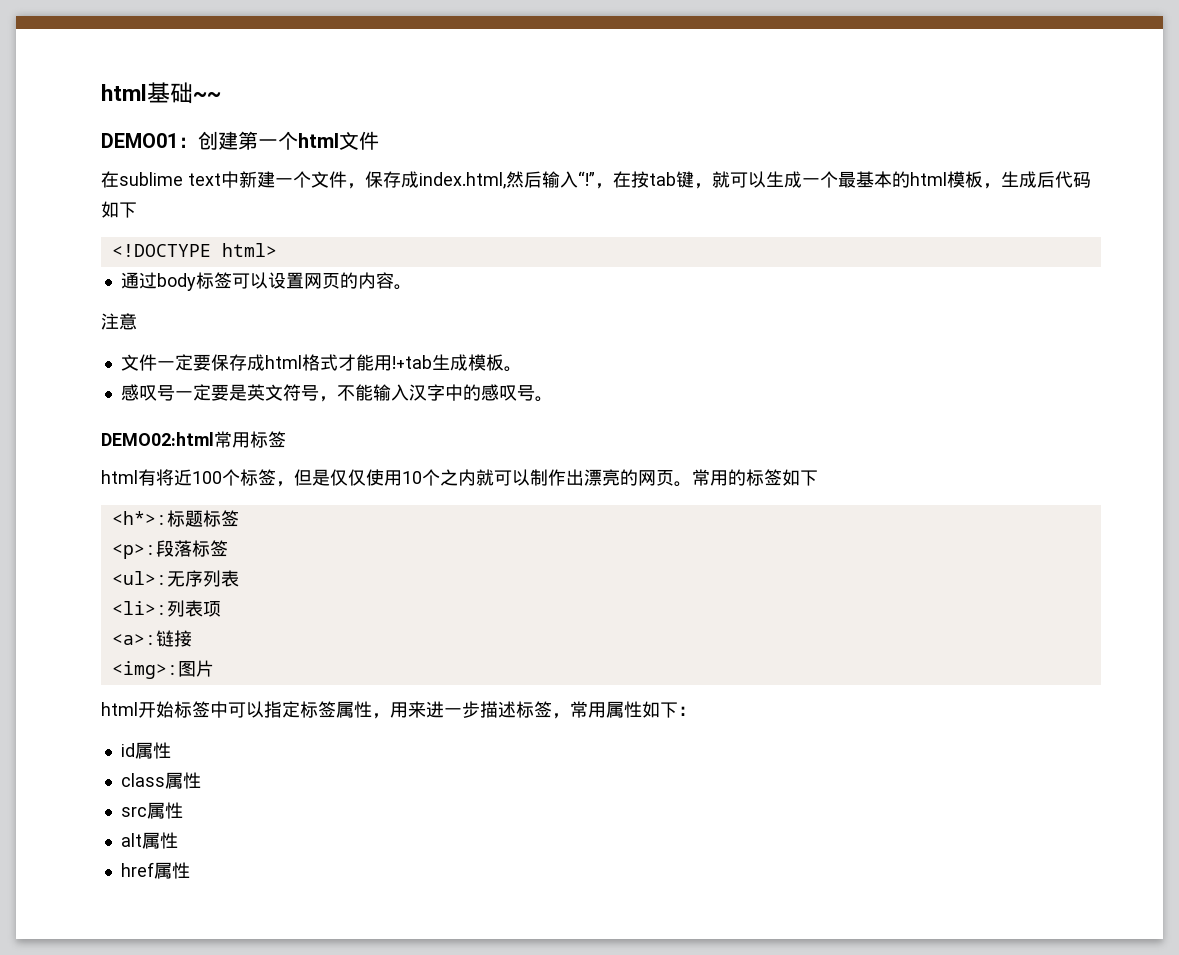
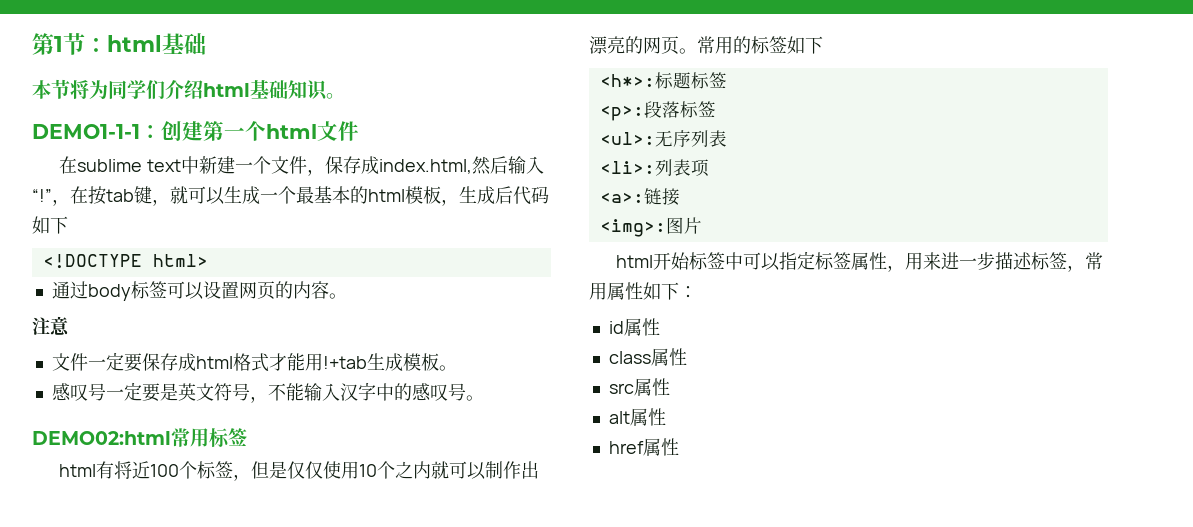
- html基础~~
- DEMO01：创建第一个html文件
+ 第1节：html基础
+ 本节将为同学们介绍html基础知识。
+ DEMO1-1-1：创建第一个html文件

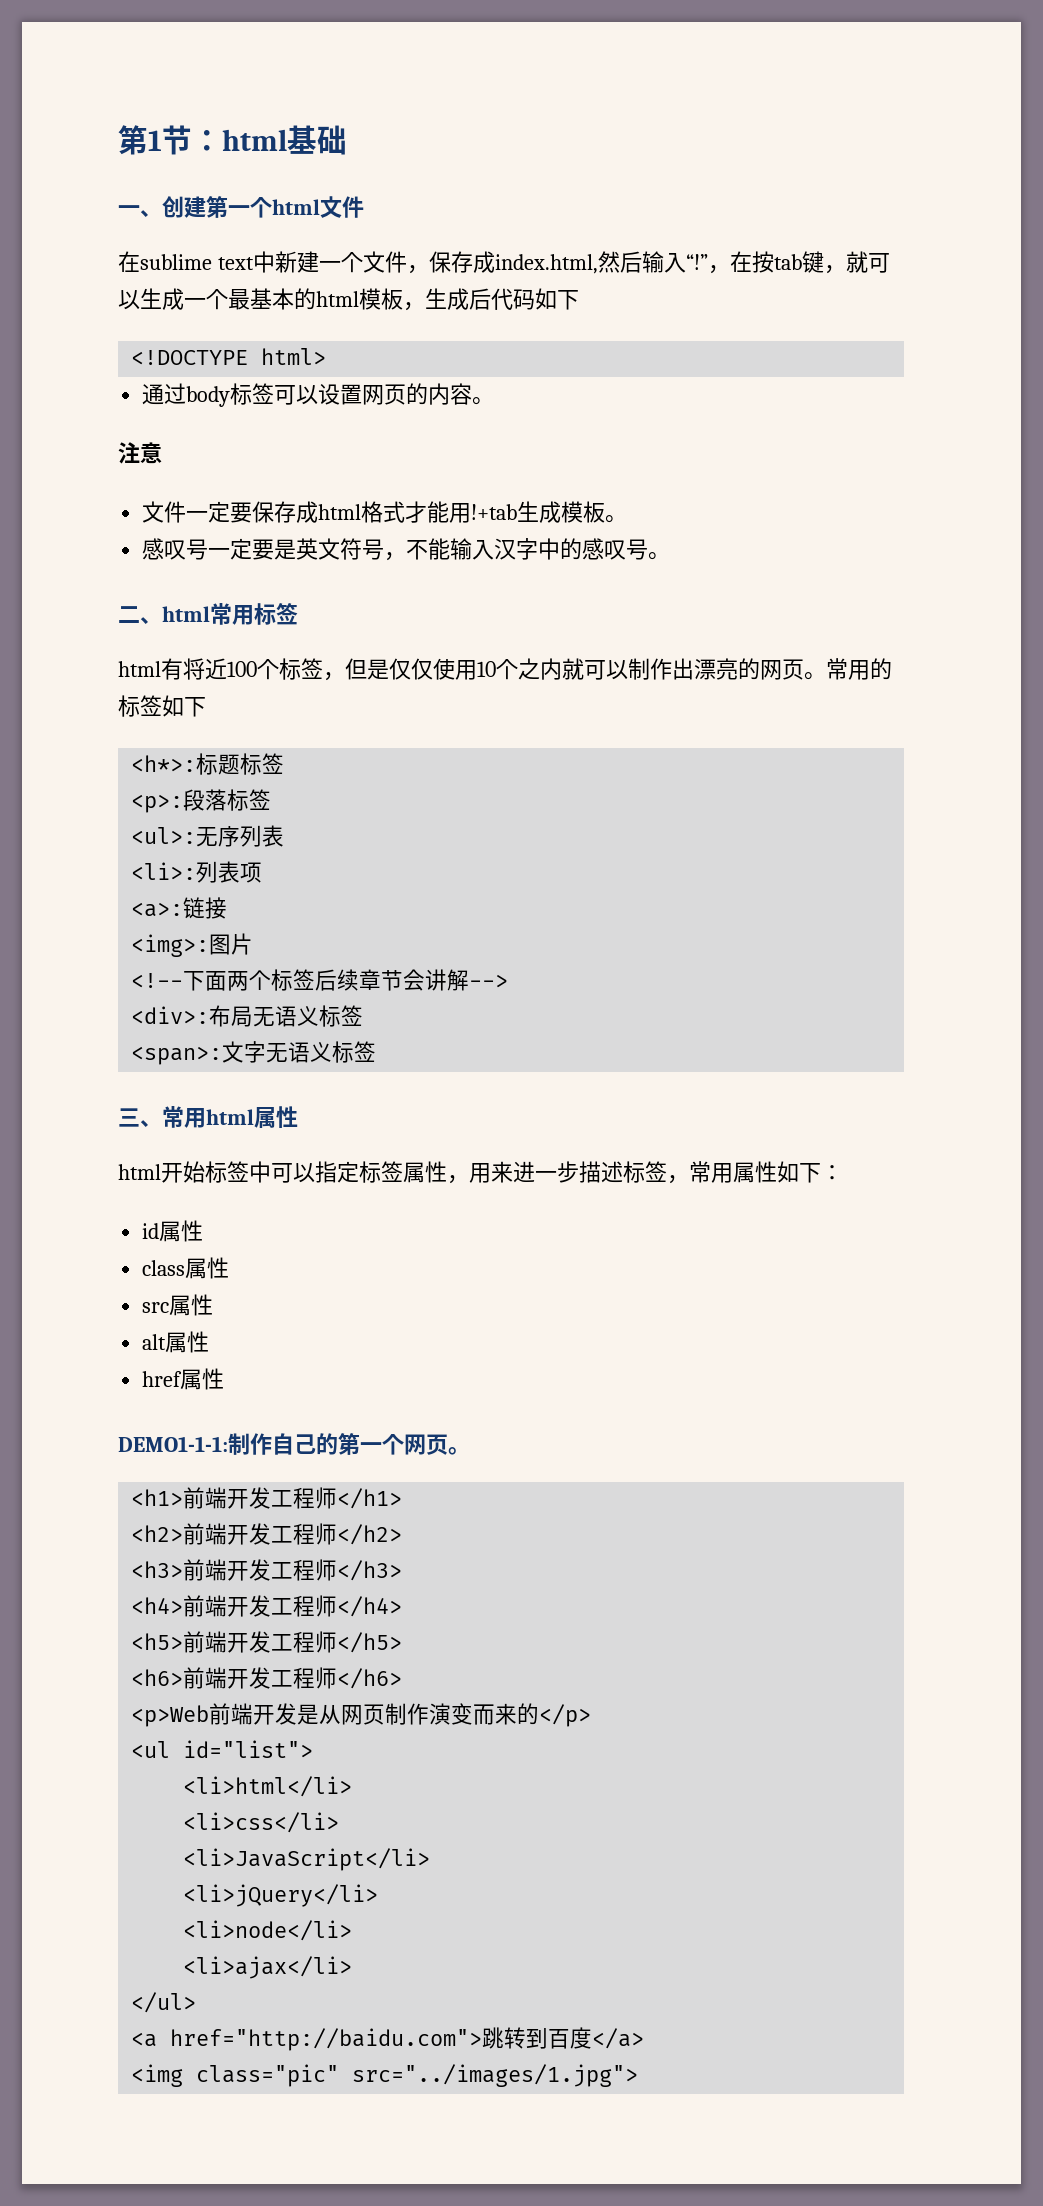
- 本节将为同学们介绍html基础知识。
- DEMO1-1-1：创建第一个html文件
+ 一、创建第一个html文件
- DEMO02:html常用标签
+ 二、html常用标签
+ <!--下面两个标签后续章节会讲解-->
+ <div>:布局无语义标签
+ <span>:文字无语义标签
+ 三、常用html属性
+ DEMO1-1-1:制作自己的第一个网页。
+ <h1>前端开发工程师</h1>
+ <h2>前端开发工程师</h2>
+ <h3>前端开发工程师</h3>
+ <h4>前端开发工程师</h4>
+ <h5>前端开发工程师</h5>
+ <h6>前端开发工程师</h6>
+ <p>Web前端开发是从网页制作演变而来的</p>
+ <ul id="list">
+ <li>html</li>
+ <li>css</li>
+ <li>JavaScript</li>
+ <li>jQuery</li>
+ <li>node</li>
+ <li>ajax</li>
+ </ul>
+ <a href="http://baidu.com">跳转到百度</a>
+ <img class="pic" src="../images/1.jpg">

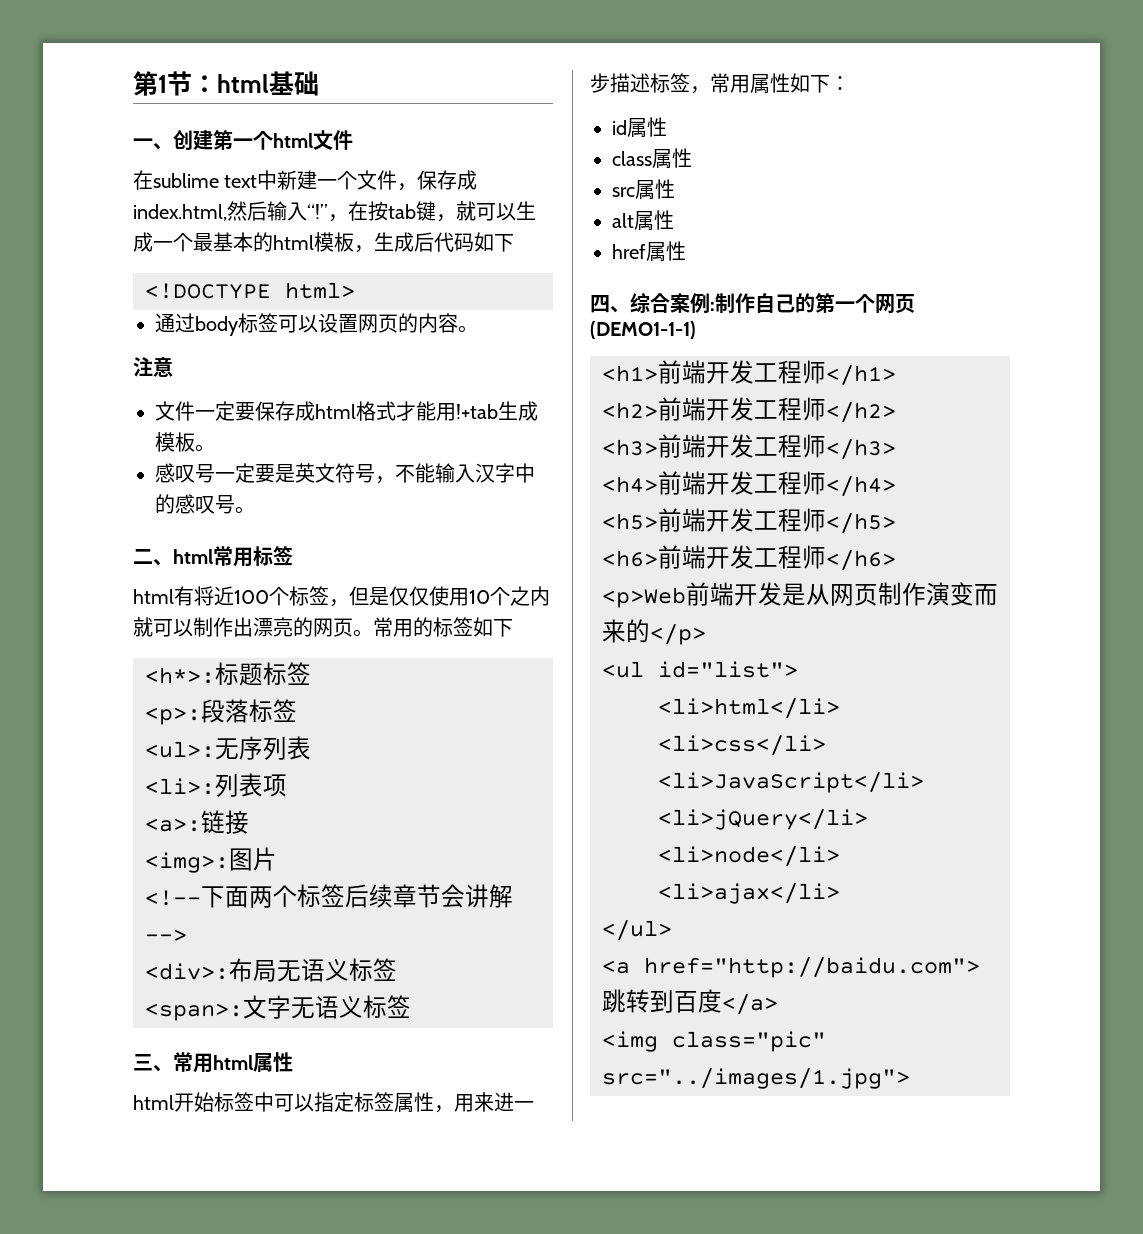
- DEMO1-1-1:制作自己的第一个网页。
+ 四、综合案例:制作自己的第一个网页(DEMO1-1-1)

